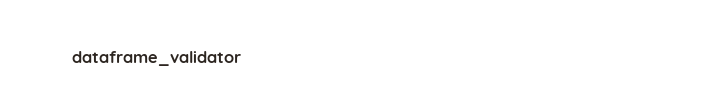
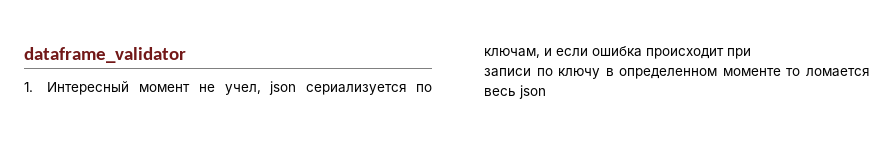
+ 1. Интересный момент не учел, json сериализуется по ключам, и если ошибка происходит при
+ записи по ключу в определенном моменте то ломается весь json

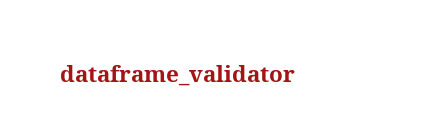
- 1. Интересный момент не учел, json сериализуется по ключам, и если ошибка происходит при
- записи по ключу в определенном моменте то ломается весь json

